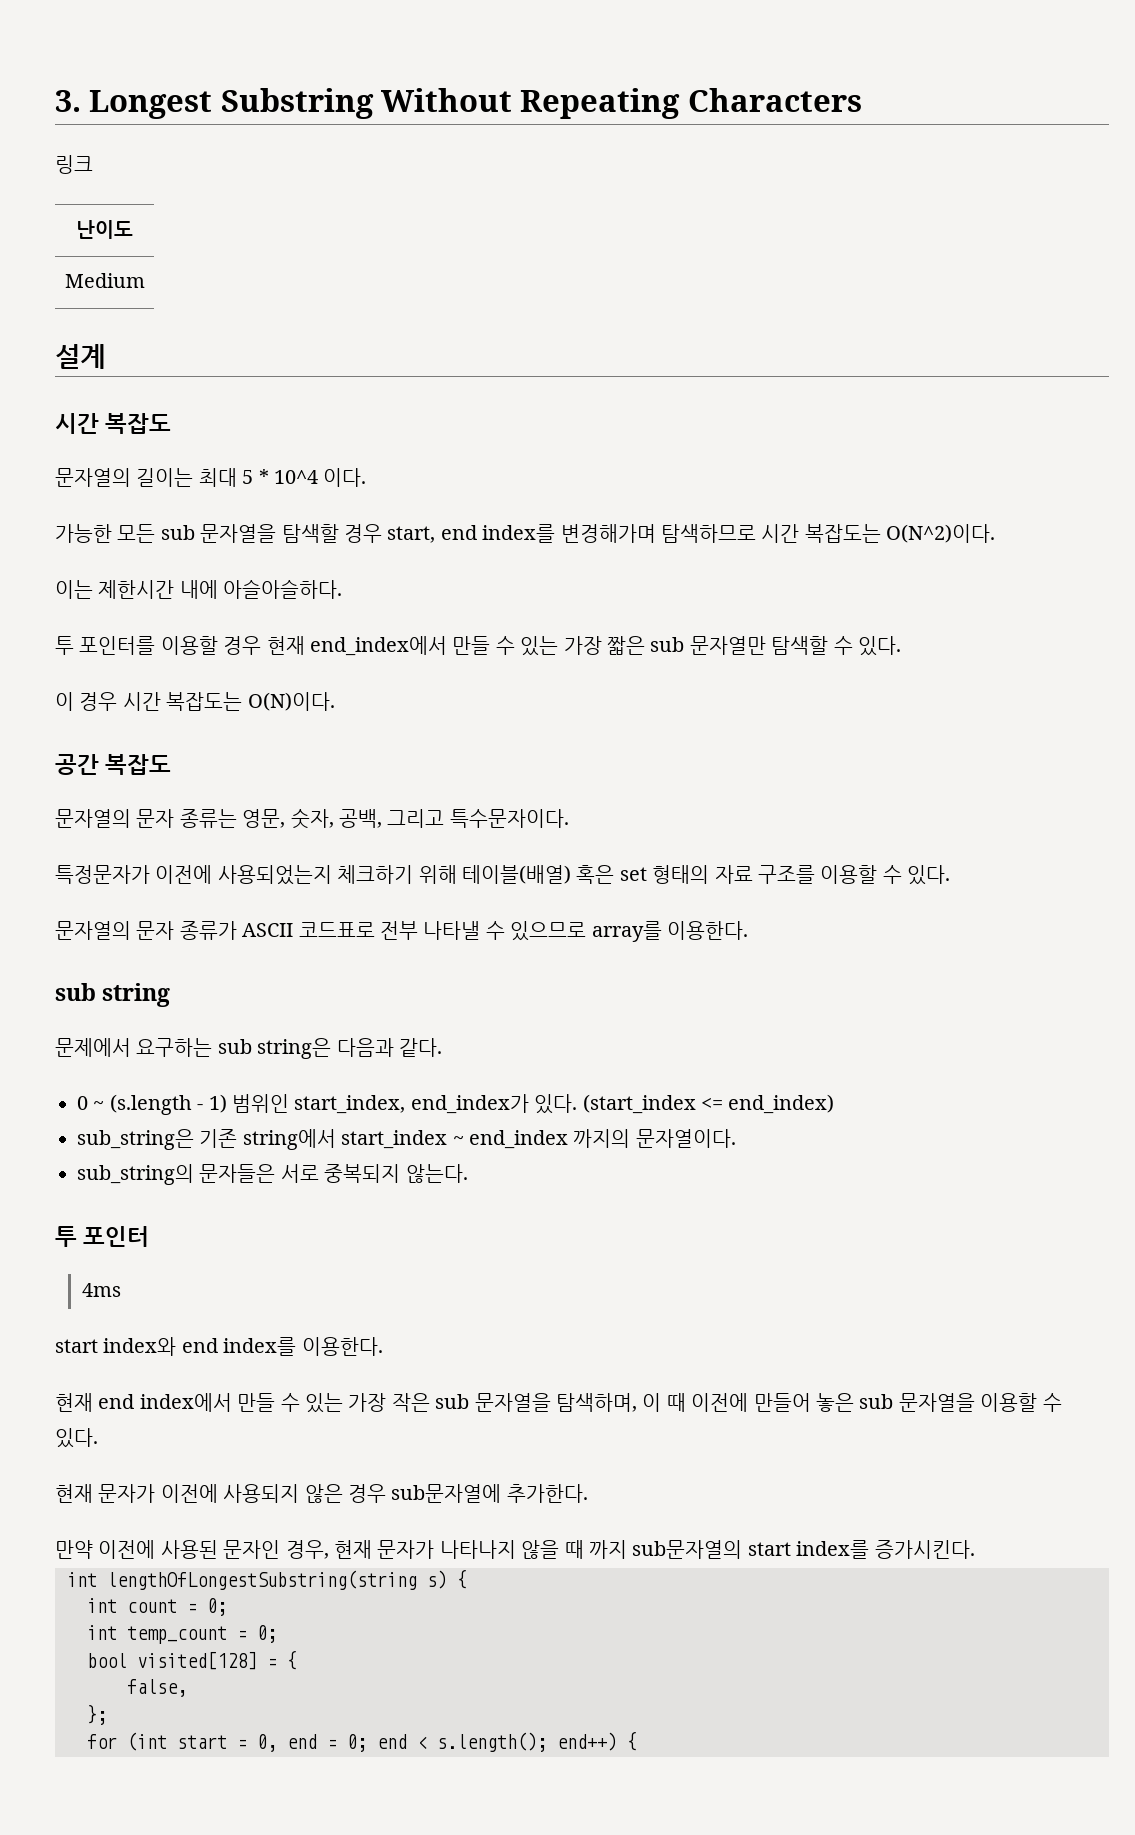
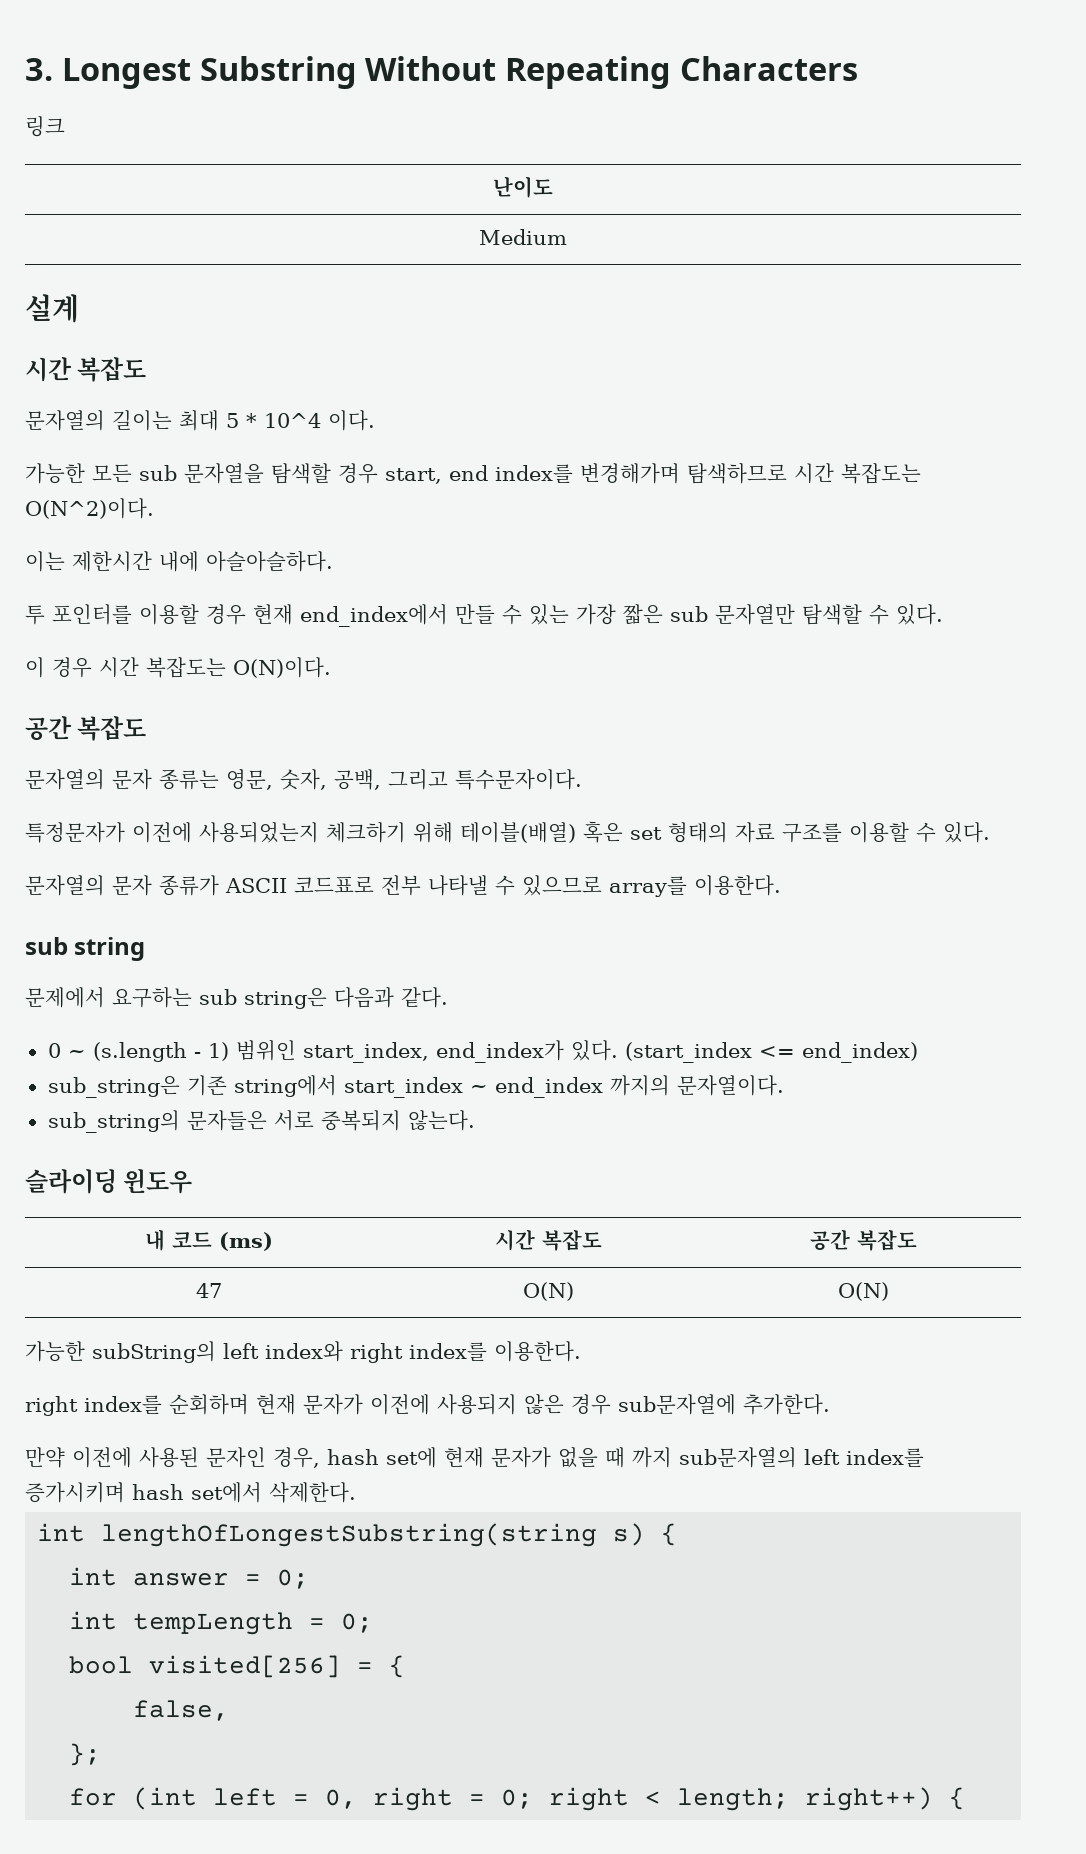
- 투 포인터
- 4ms
- start index와 end index를 이용한다.
- 현재 end index에서 만들 수 있는 가장 작은 sub 문자열을 탐색하며, 이 때 이전에 만들어 놓은 sub 문자열을 이용할 수 있다.
- 현재 문자가 이전에 사용되지 않은 경우 sub문자열에 추가한다.
+ 슬라이딩 윈도우
+ 내 코드 (ms) | 시간 복잡도 | 공간 복잡도
+ 47 | O(N) | O(N)
+ 가능한 subString의 left index와 right index를 이용한다.
+ right index를 순회하며 현재 문자가 이전에 사용되지 않은 경우 sub문자열에 추가한다.
- 만약 이전에 사용된 문자인 경우, 현재 문자가 나타나지 않을 때 까지 sub문자열의 start index를 증가시킨다.
+ 만약 이전에 사용된 문자인 경우, hash set에 현재 문자가 없을 때 까지 sub문자열의 left index를 증가시키며 hash set에서 삭제한다.
- int count = 0;
+ int answer = 0;
- int temp_count = 0;
+ int tempLength = 0;
- bool visited[128] = {
+ bool visited[256] = {
- for (int start = 0, end = 0; end < s.length(); end++) {
+ for (int left = 0, right = 0; right < length; right++) {

